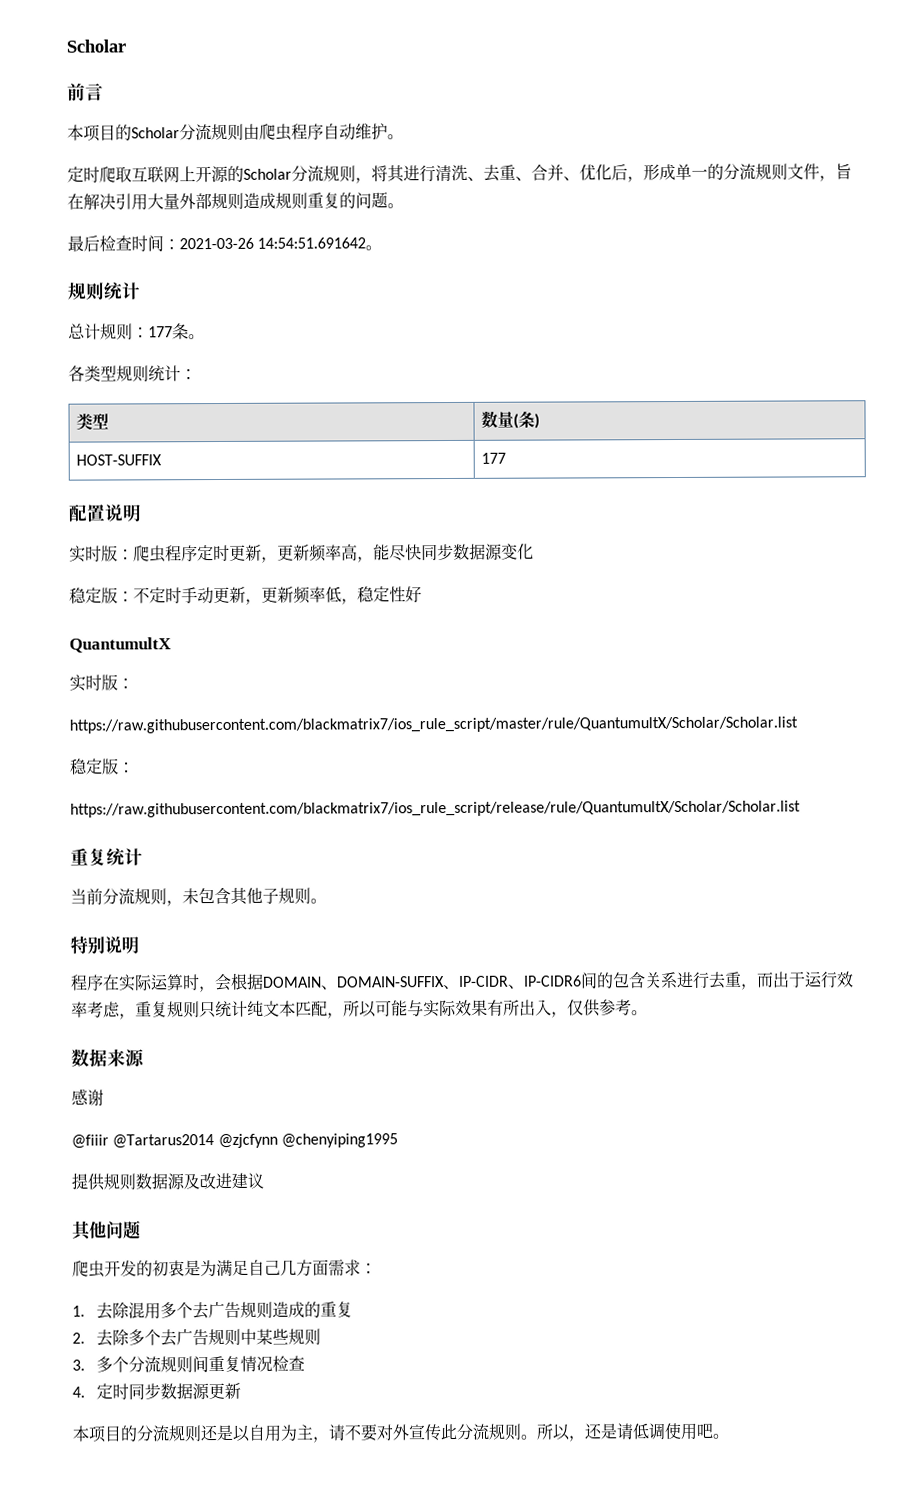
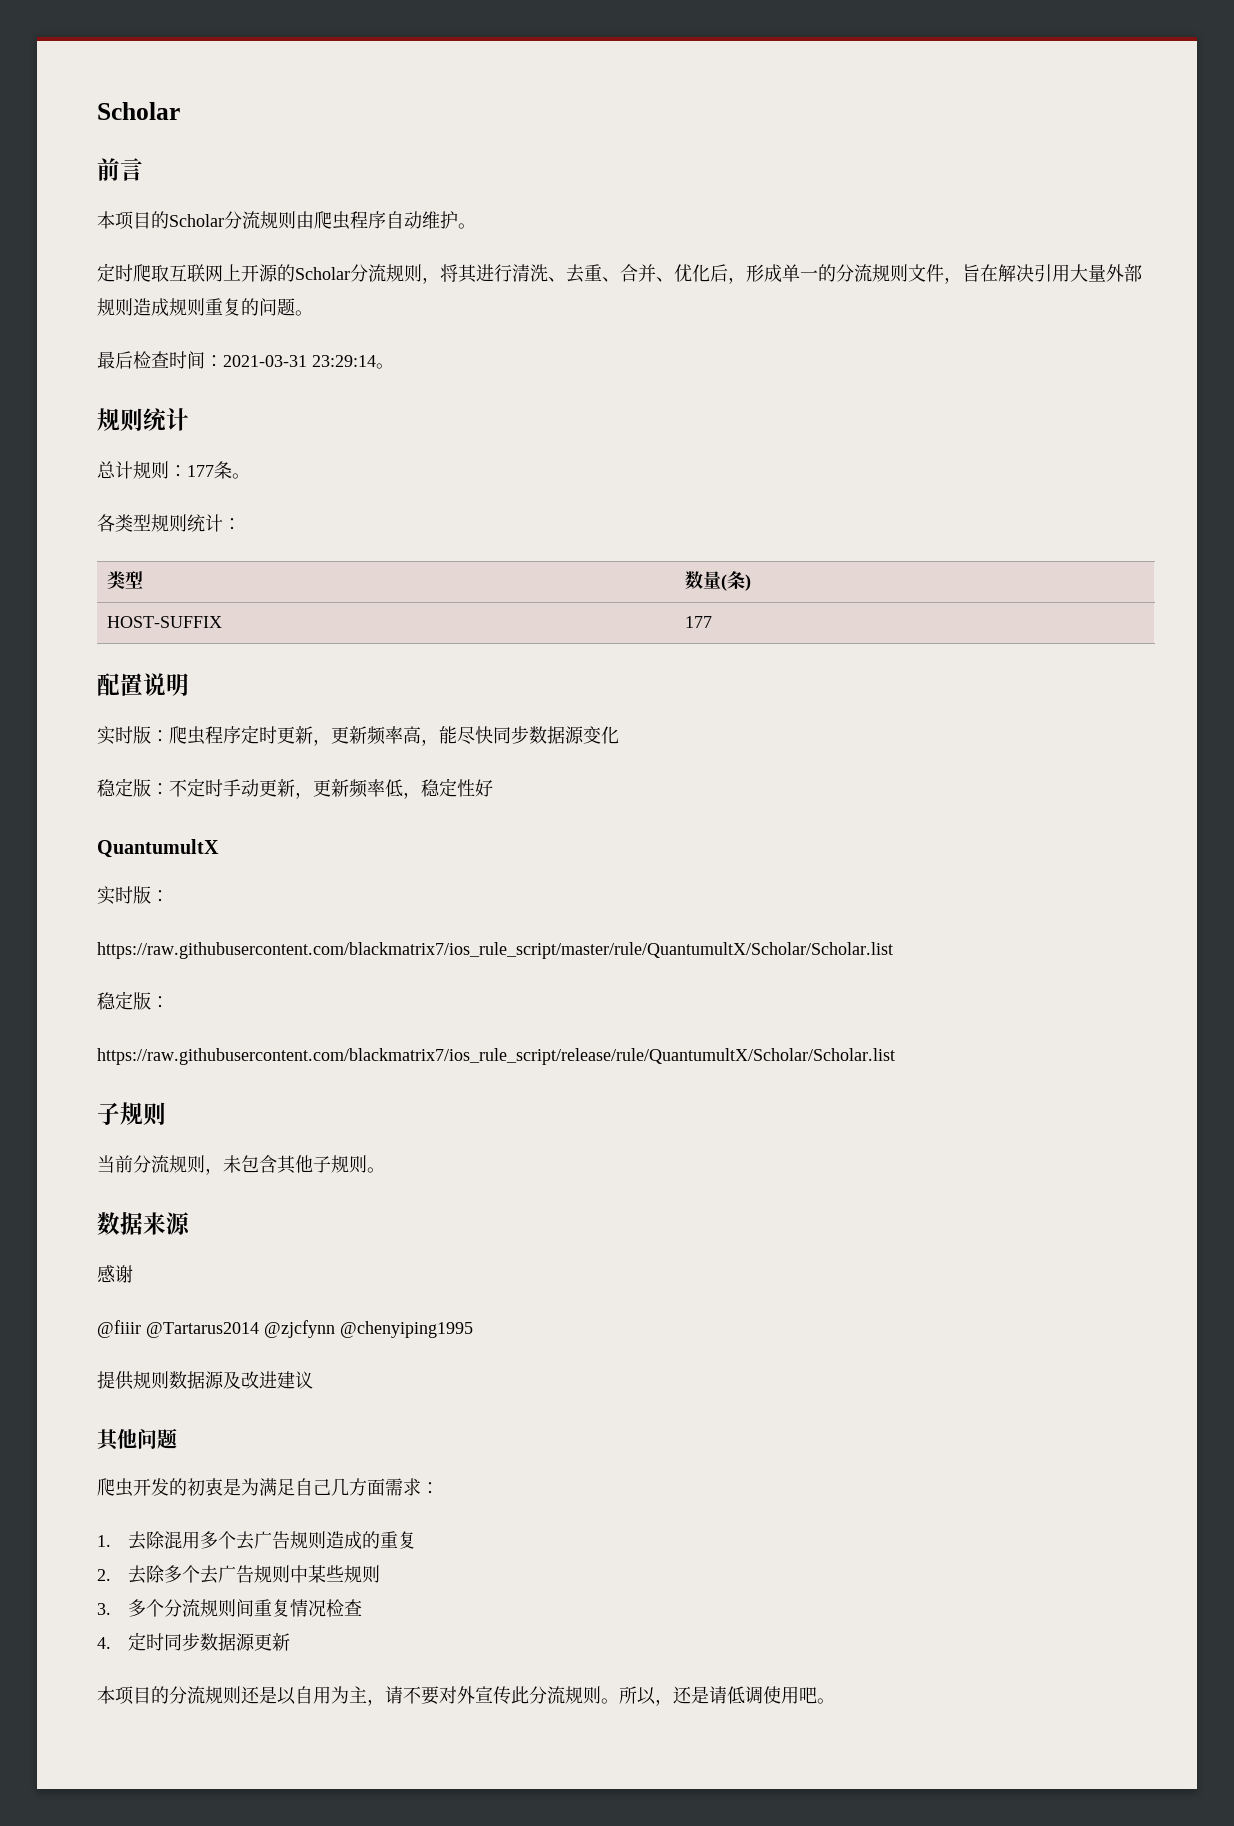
- 最后检查时间：2021-03-26 14:54:51.691642。
+ 最后检查时间：2021-03-31 23:29:14。
  https://raw.githubusercontent.com/blackmatrix7/ios_rule_script/release/rule/QuantumultX/Scholar/Scholar.list
- 重复统计
+ 子规则
- 特别说明
- 程序在实际运算时，会根据DOMAIN、DOMAIN-SUFFIX、IP-CIDR、IP-CIDR6间的包含关系进行去重，而出于运行效率考虑，重复规则只统计纯文本匹配，所以可能与实际效果有所出入，仅供参考。

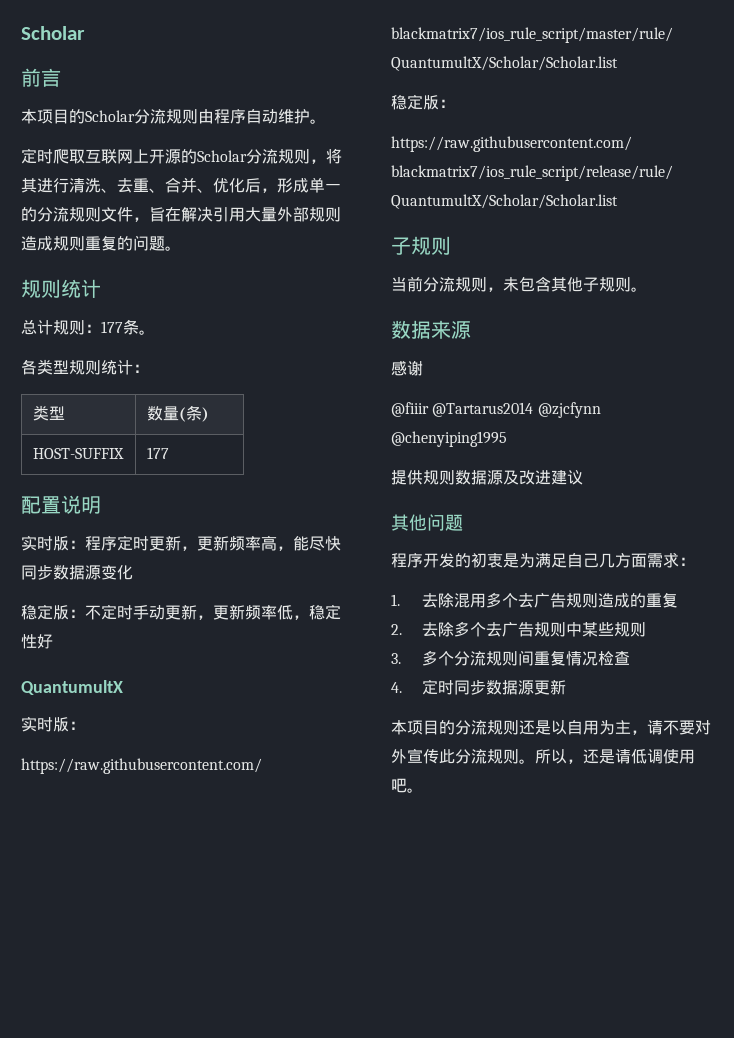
- 本项目的Scholar分流规则由爬虫程序自动维护。
+ 本项目的Scholar分流规则由程序自动维护。
- 最后检查时间：2021-03-31 23:29:14。
- 实时版：爬虫程序定时更新，更新频率高，能尽快同步数据源变化
+ 实时版：程序定时更新，更新频率高，能尽快同步数据源变化
- 爬虫开发的初衷是为满足自己几方面需求：
+ 程序开发的初衷是为满足自己几方面需求：

